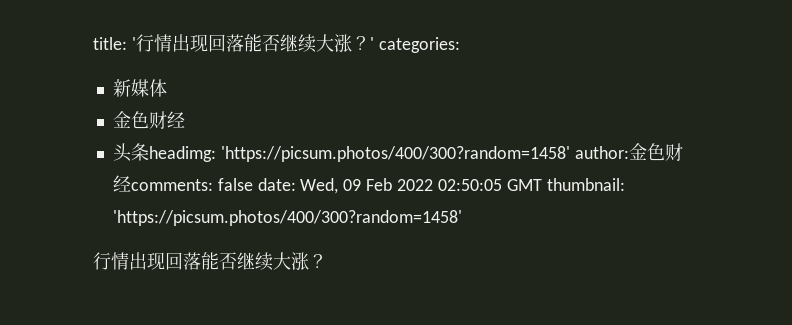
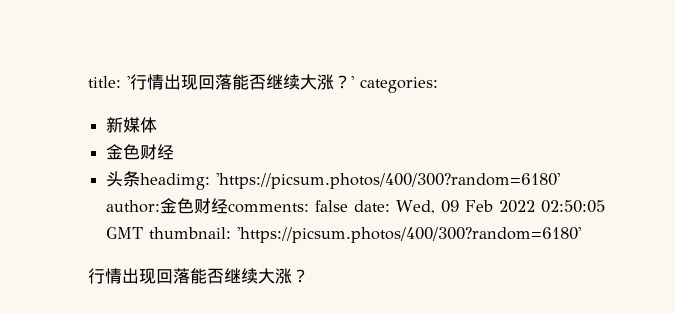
- 头条headimg: 'https://picsum.photos/400/300?random=1458' author:金色财经comments: false date: Wed, 09 Feb 2022 02:50:05 GMT thumbnail: 'https://picsum.photos/400/300?random=1458'
+ 头条headimg: 'https://picsum.photos/400/300?random=6180' author:金色财经comments: false date: Wed, 09 Feb 2022 02:50:05 GMT thumbnail: 'https://picsum.photos/400/300?random=6180'

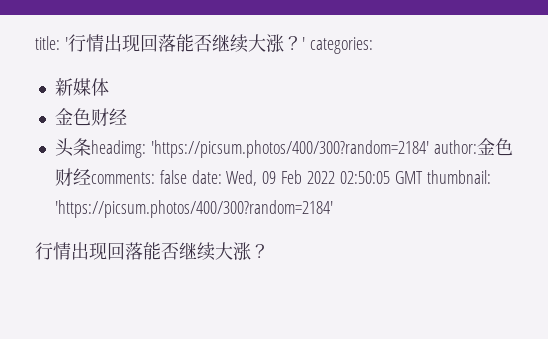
- 头条headimg: 'https://picsum.photos/400/300?random=6180' author:金色财经comments: false date: Wed, 09 Feb 2022 02:50:05 GMT thumbnail: 'https://picsum.photos/400/300?random=6180'
+ 头条headimg: 'https://picsum.photos/400/300?random=2184' author:金色财经comments: false date: Wed, 09 Feb 2022 02:50:05 GMT thumbnail: 'https://picsum.photos/400/300?random=2184'

